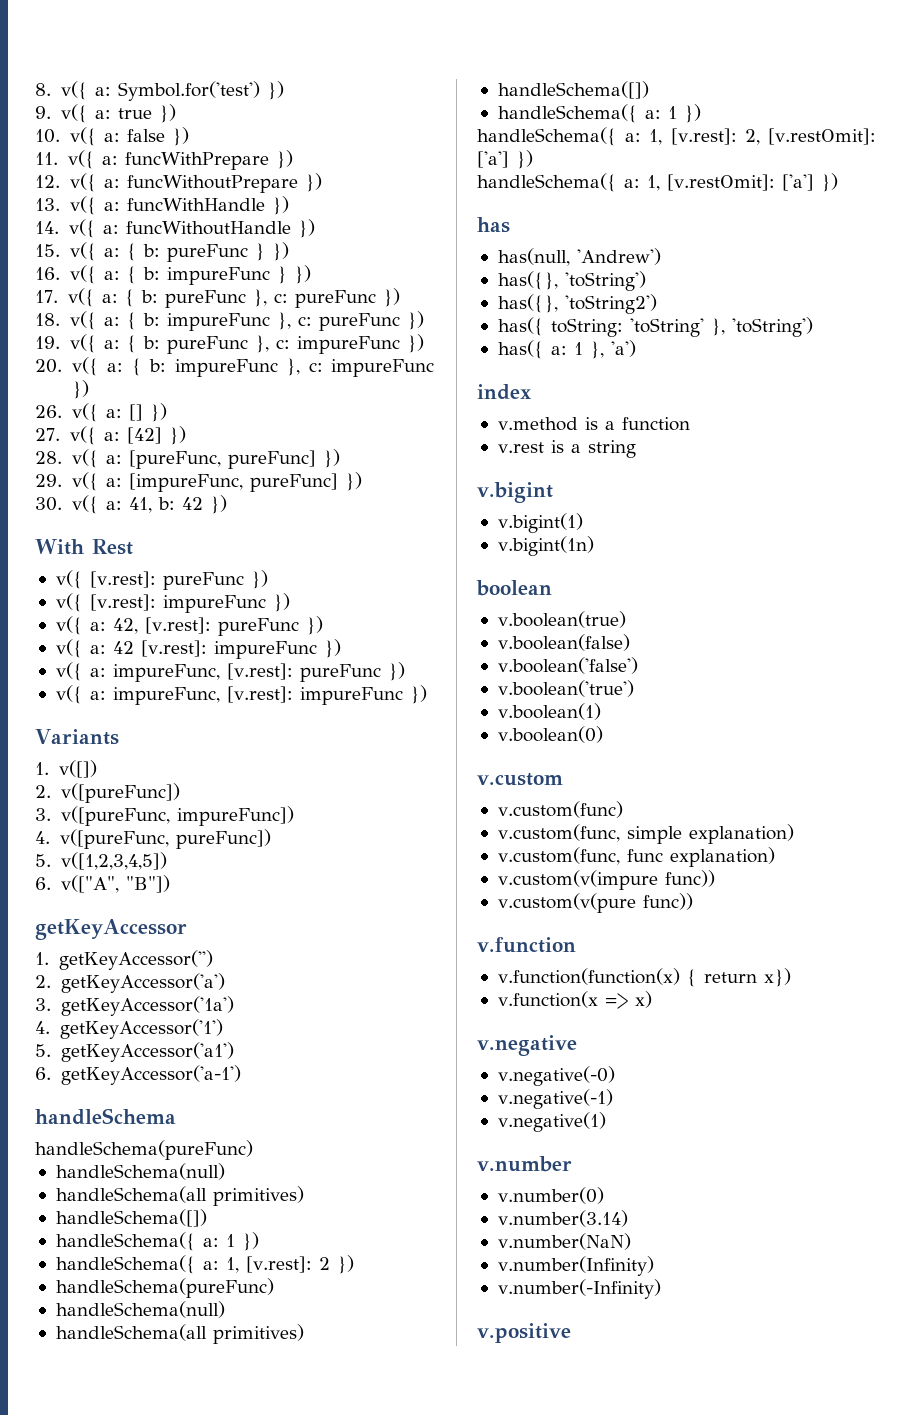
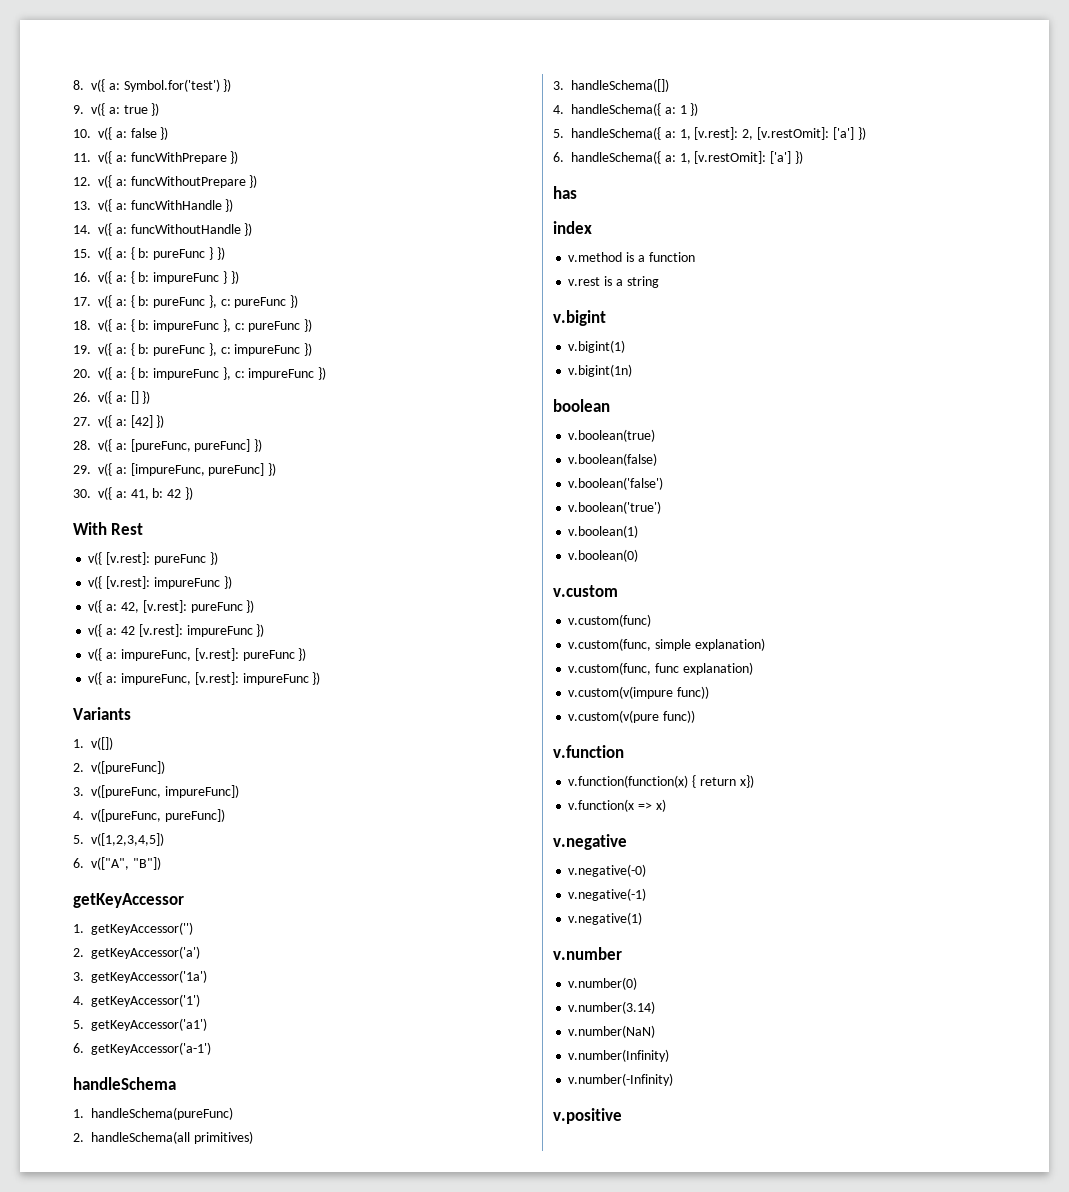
  handleSchema
- handleSchema(pureFunc)
- handleSchema(null)
- handleSchema(all primitives)
- handleSchema([])
- handleSchema({ a: 1 })
- handleSchema({ a: 1, [v.rest]: 2 })
- handleSchema(pureFunc)
- handleSchema(null)
- handleSchema(all primitives)
- handleSchema([])
- handleSchema({ a: 1 })
- handleSchema({ a: 1, [v.rest]: 2, [v.restOmit]: ['a'] })
+ 1. handleSchema(pureFunc)
+ 2. handleSchema(all primitives)
+ 3. handleSchema([])
+ 4. handleSchema({ a: 1 })
+ 5. handleSchema({ a: 1, [v.rest]: 2, [v.restOmit]: ['a'] })
- handleSchema({ a: 1, [v.restOmit]: ['a'] })
+ 6. handleSchema({ a: 1, [v.restOmit]: ['a'] })
- has(null, 'Andrew')
- has({}, 'toString')
- has({}, 'toString2')
- has({ toString: 'toString' }, 'toString')
- has({ a: 1 }, 'a')

